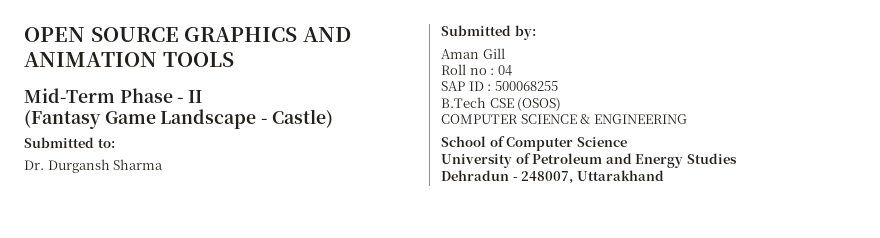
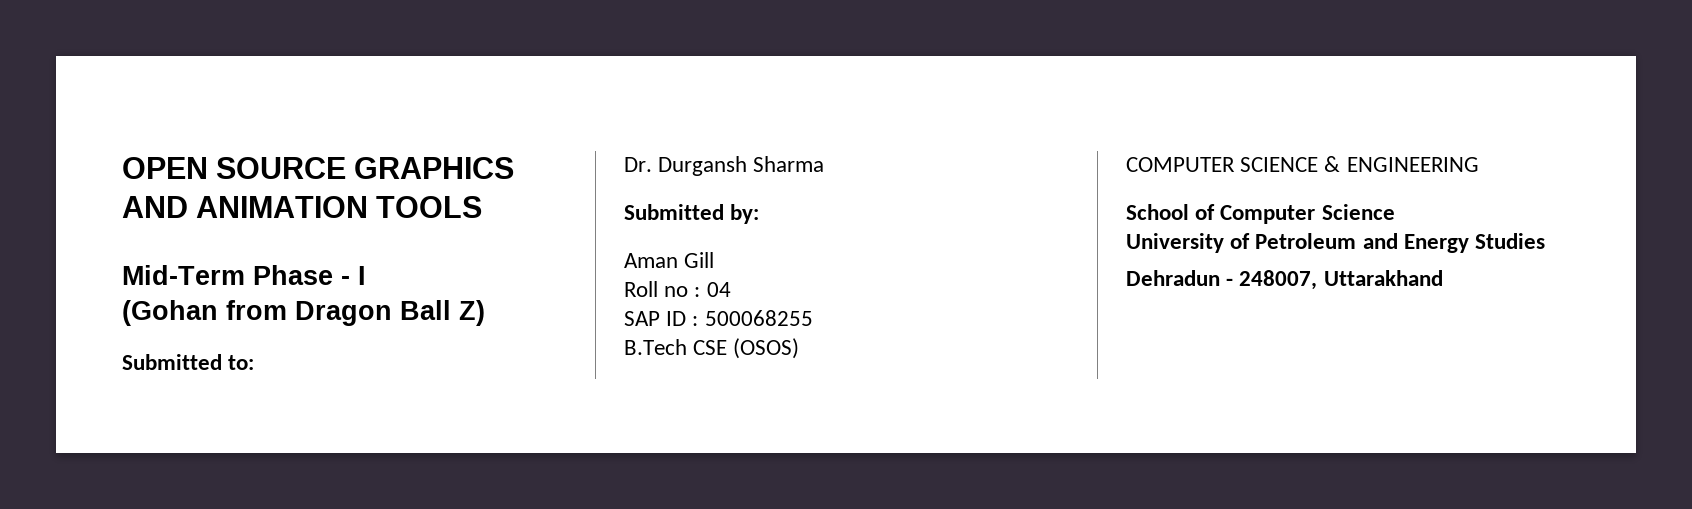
- Mid-Term Phase - II
- (Fantasy Game Landscape - Castle)
+ Mid-Term Phase - I
+ (Gohan from Dragon Ball Z)

